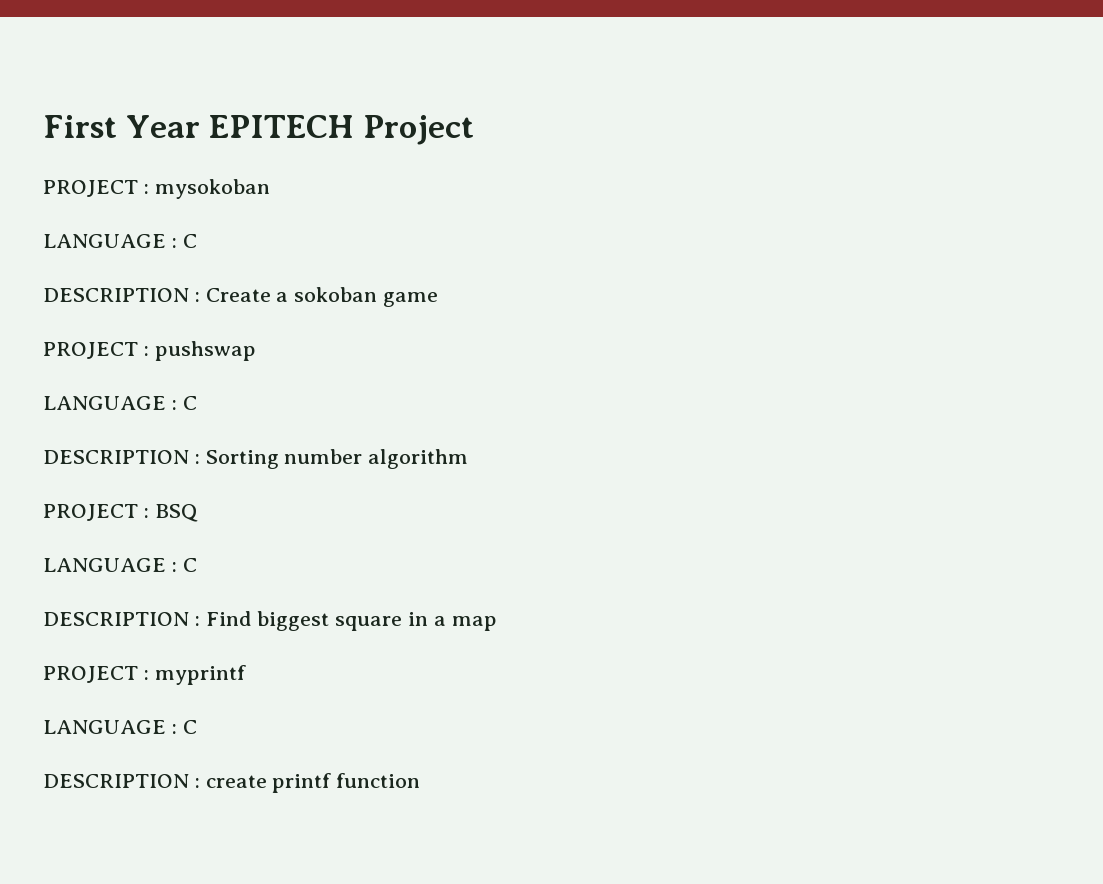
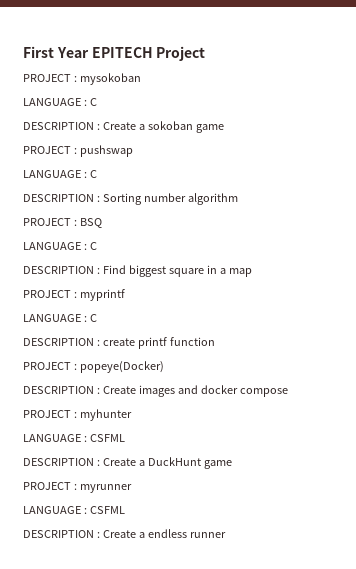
+ PROJECT : popeye(Docker)
+ DESCRIPTION : Create images and docker compose
+ PROJECT : myhunter
+ LANGUAGE : CSFML
+ DESCRIPTION : Create a DuckHunt game
+ PROJECT : myrunner
+ LANGUAGE : CSFML
+ DESCRIPTION : Create a endless runner

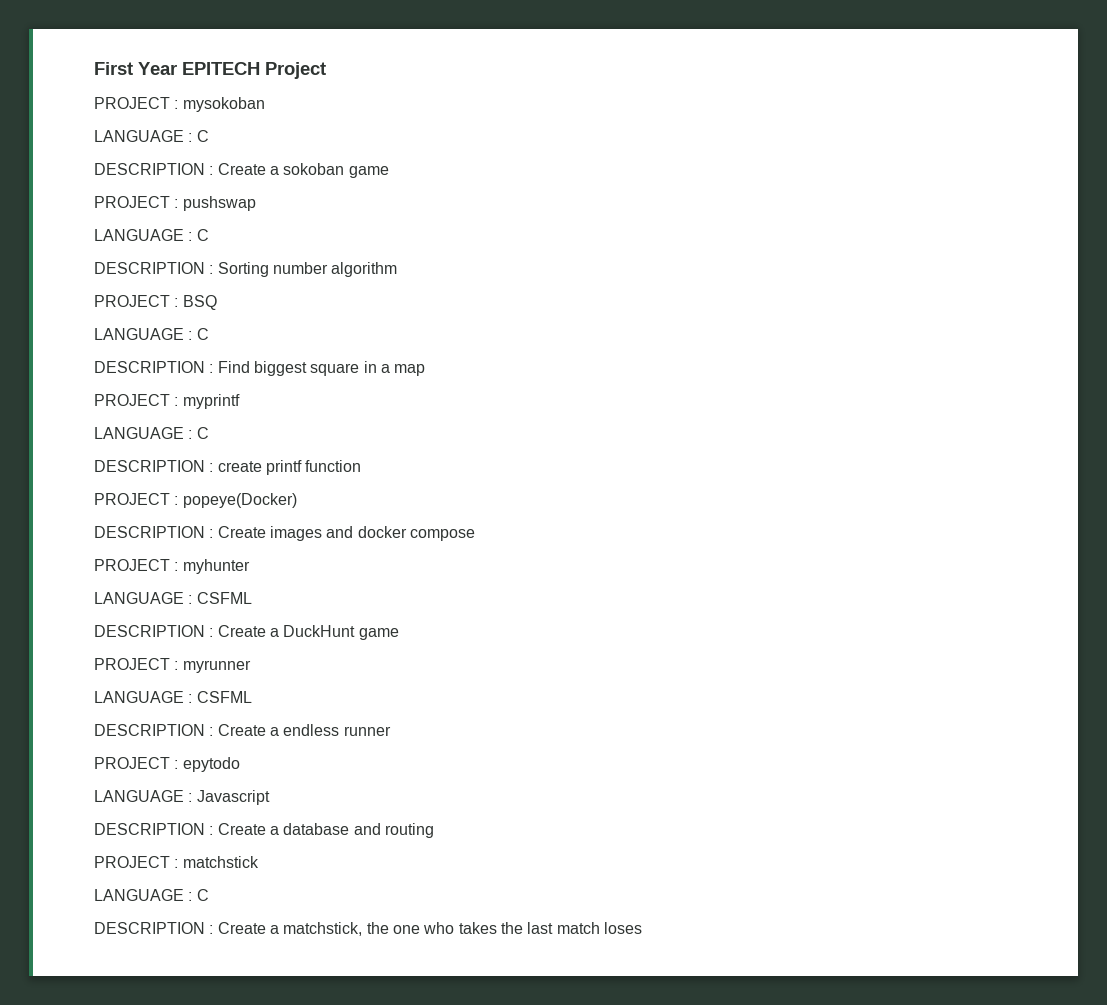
+ PROJECT : epytodo
+ LANGUAGE : Javascript
+ DESCRIPTION : Create a database and routing
+ PROJECT : matchstick
+ LANGUAGE : C
+ DESCRIPTION : Create a matchstick, the one who takes the last match loses

